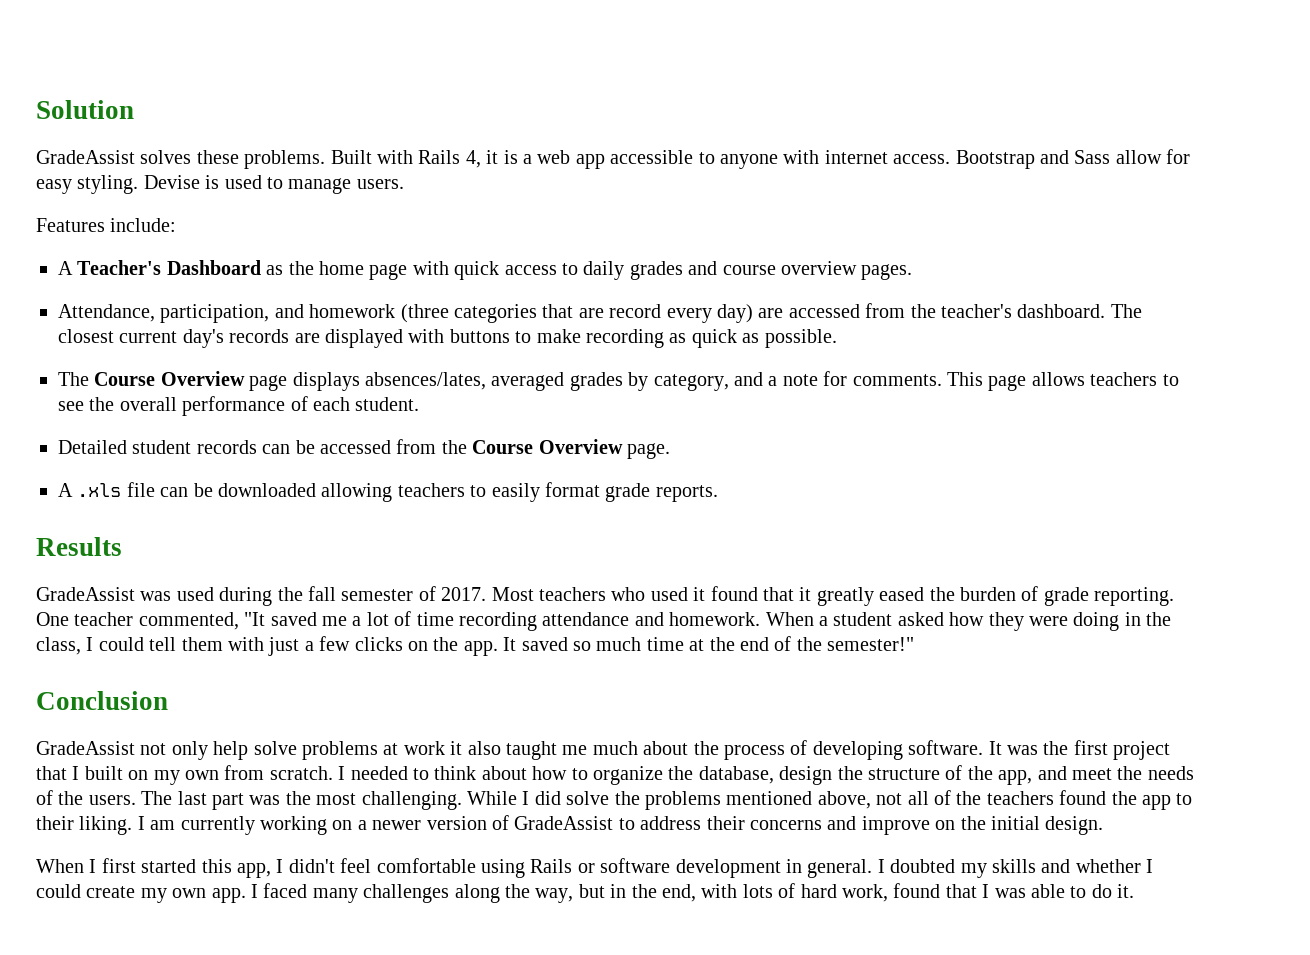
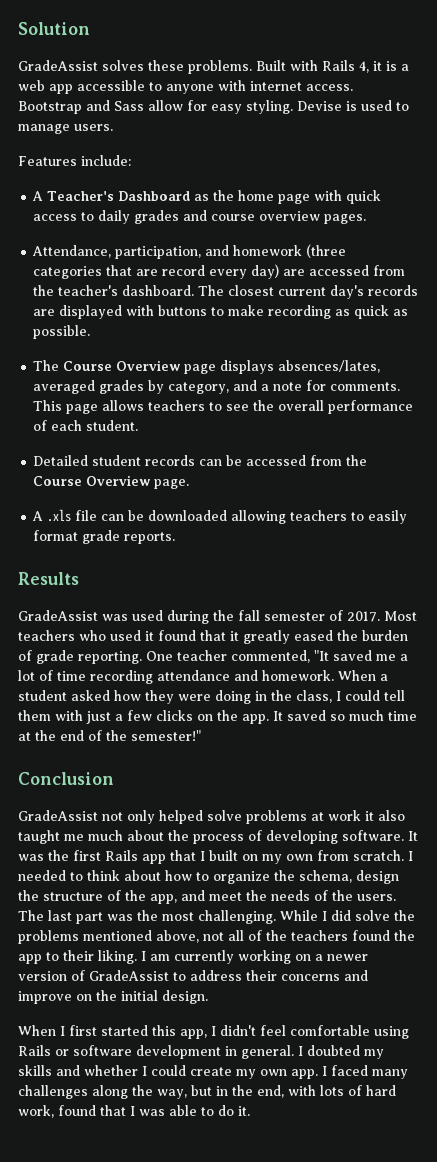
- GradeAssist not only help solve problems at work it also taught me much about the process of developing software.
+ GradeAssist not only helped solve problems at work it also taught me much about the process of developing software.
- It was the first project that I built on my own from scratch.
+ It was the first Rails app that I built on my own from scratch.
- I needed to think about how to organize the database, design the structure of the app, and meet the needs of the users.
+ I needed to think about how to organize the schema, design the structure of the app, and meet the needs of the users.

